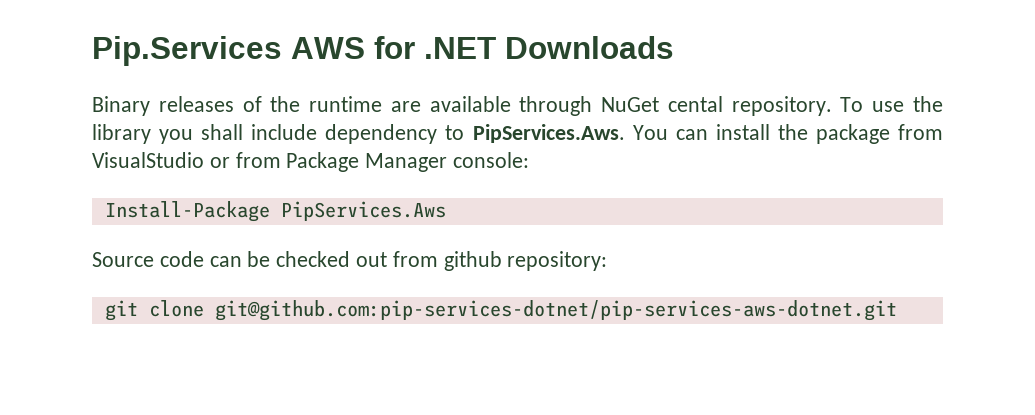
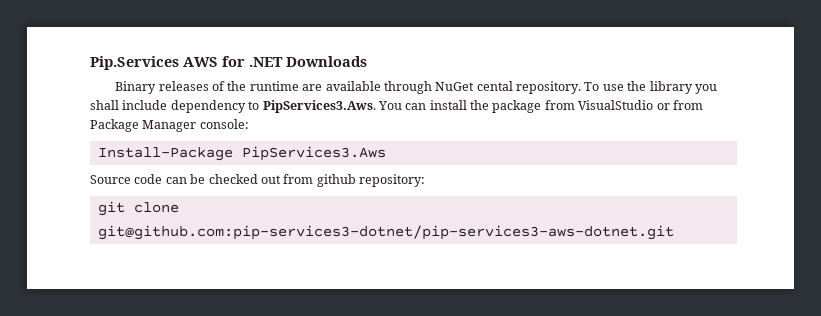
- To use the library you shall include dependency to PipServices.Aws. You can install the package from VisualStudio or from Package Manager console:
+ To use the library you shall include dependency to PipServices3.Aws. You can install the package from VisualStudio or from Package Manager console:
- Install-Package PipServices.Aws
+ Install-Package PipServices3.Aws
- git clone git@github.com:pip-services-dotnet/pip-services-aws-dotnet.git
+ git clone git@github.com:pip-services3-dotnet/pip-services3-aws-dotnet.git

